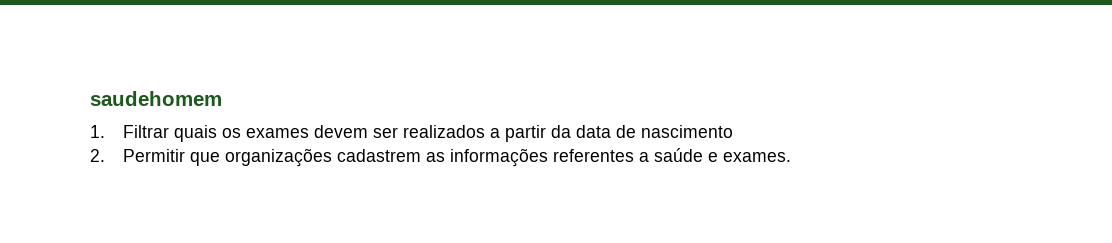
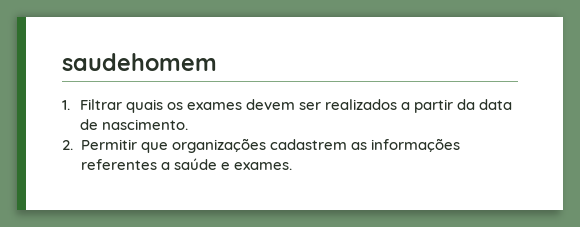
- 1. Filtrar quais os exames devem ser realizados a partir da data de nascimento
+ 1. Filtrar quais os exames devem ser realizados a partir da data de nascimento.

